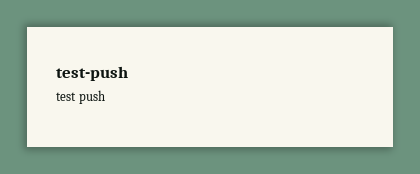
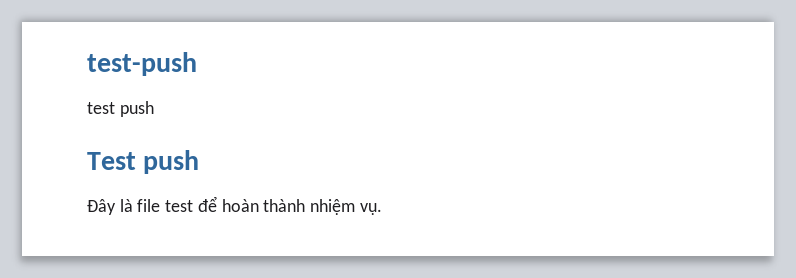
+ Test push
+ Đây là file test để hoàn thành nhiệm vụ.

